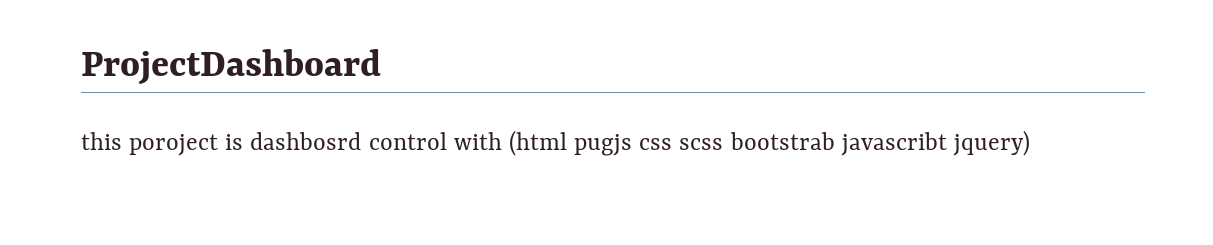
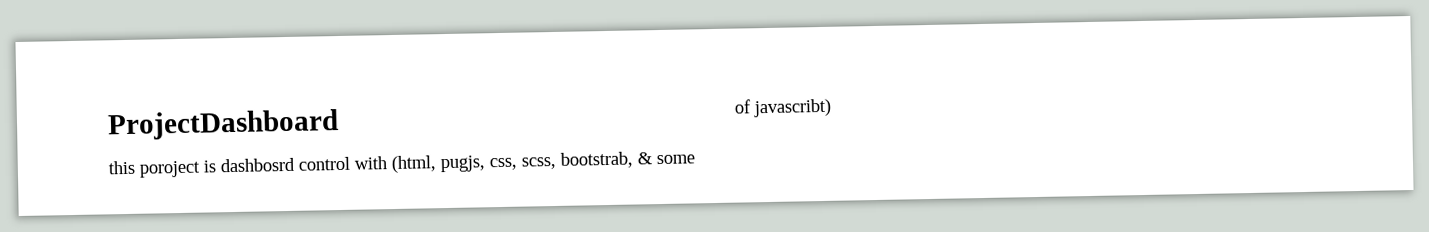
- this poroject is dashbosrd control with (html pugjs css scss bootstrab javascribt jquery)
+ this poroject is dashbosrd control with (html, pugjs, css, scss, bootstrab, & some of javascribt)

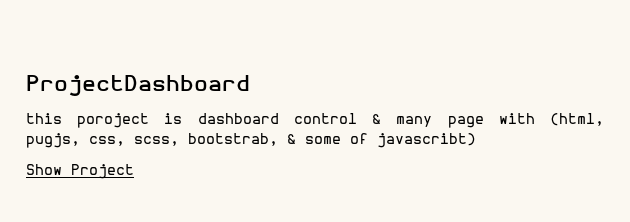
- this poroject is dashbosrd control with (html, pugjs, css, scss, bootstrab, & some of javascribt)
+ this poroject is dashboard control & many page with (html, pugjs, css, scss, bootstrab, & some of javascribt)
+ Show Project

